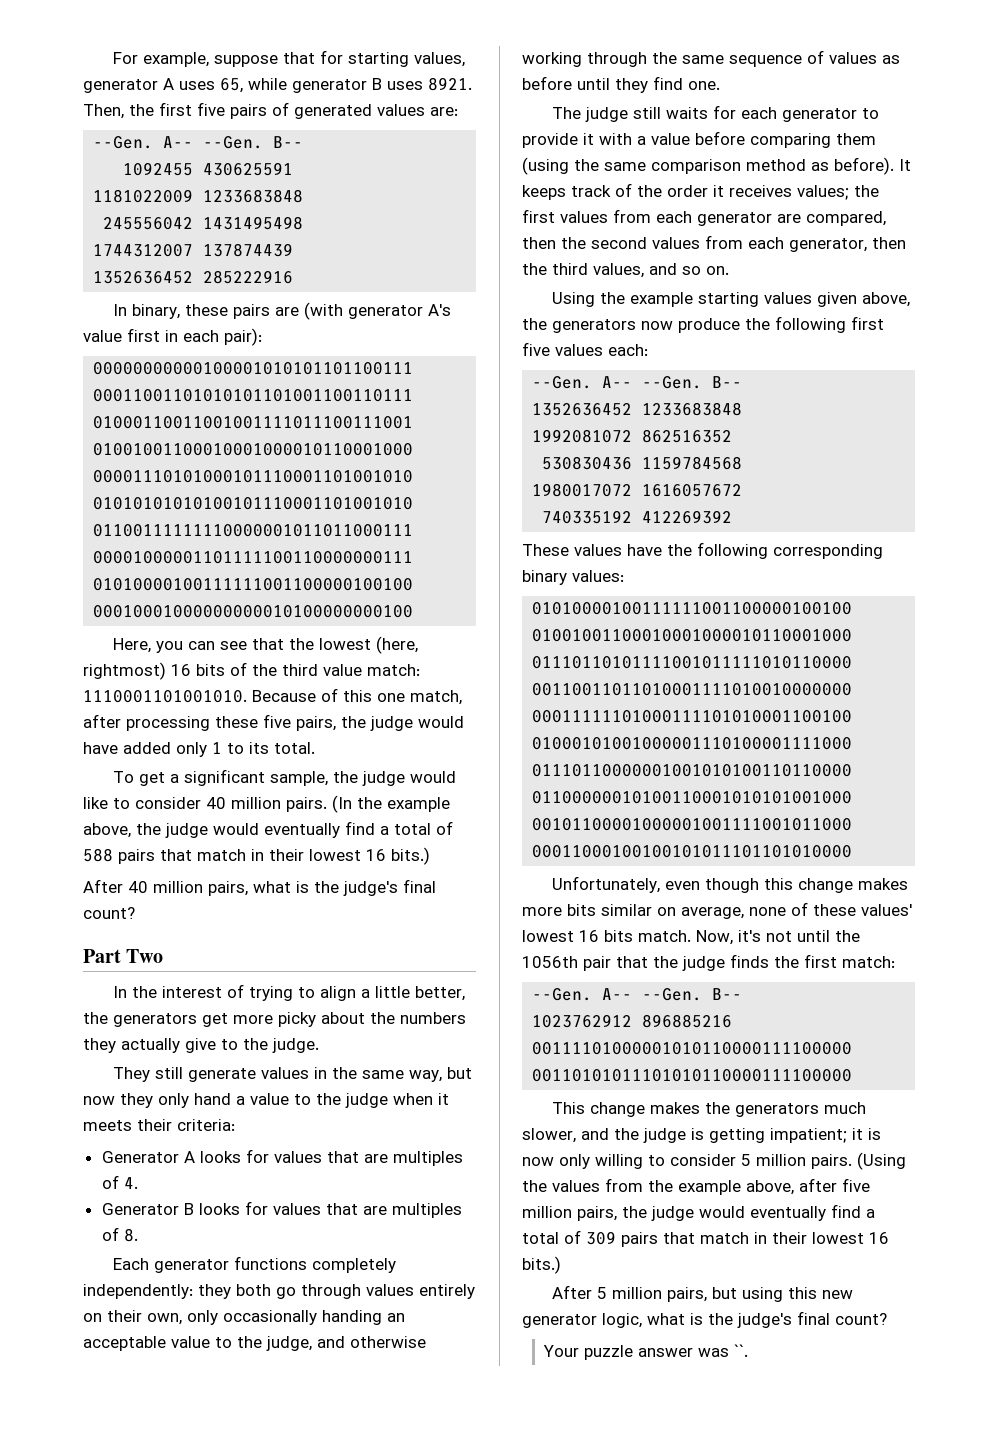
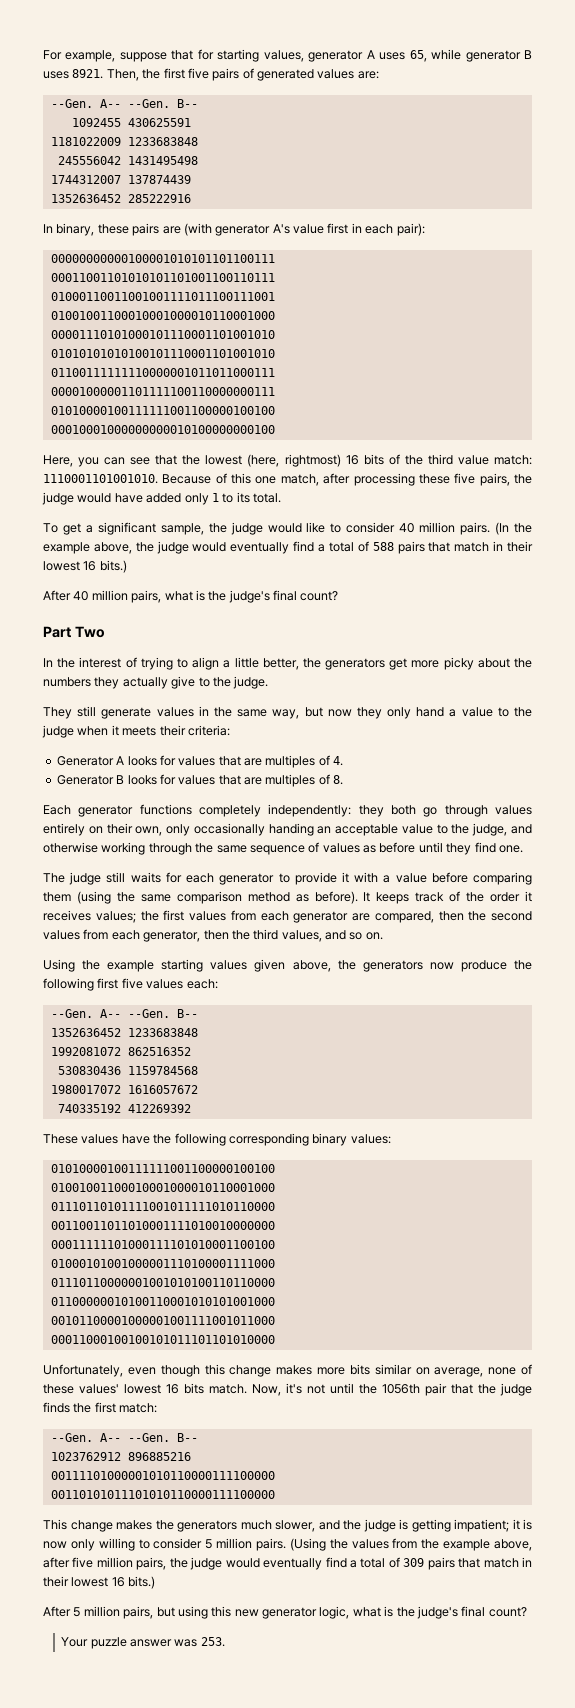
- Your puzzle answer was ``.
+ Your puzzle answer was 253.

